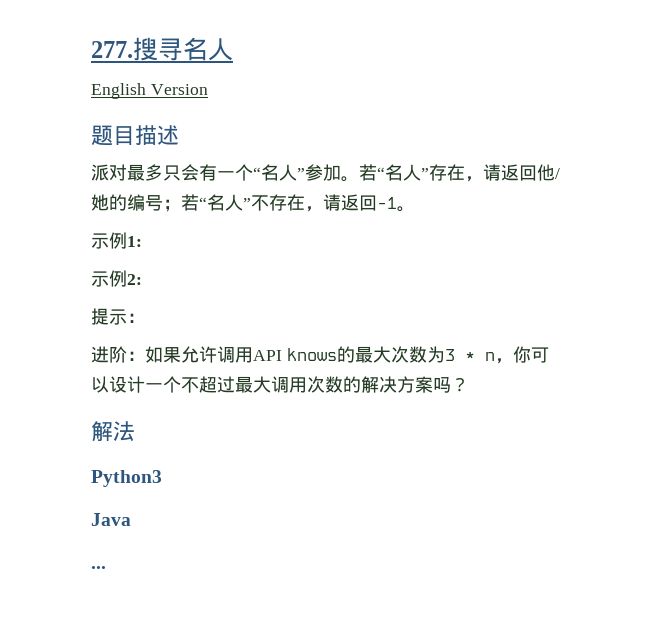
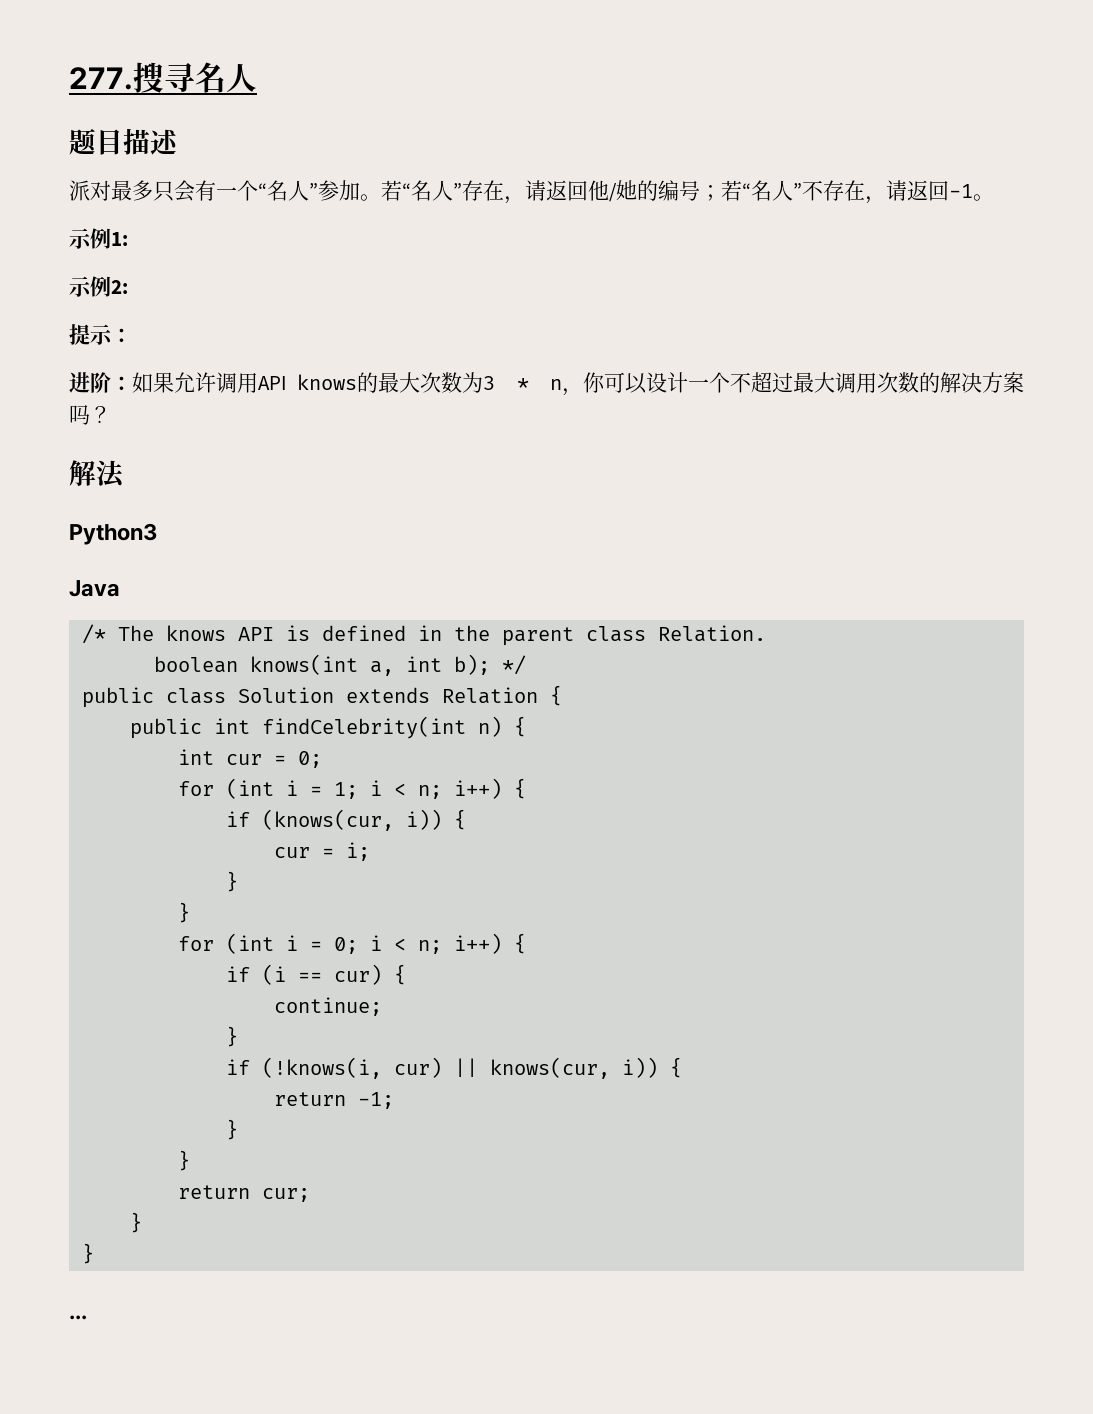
- English Version
+ /* The knows API is defined in the parent class Relation.
+ boolean knows(int a, int b); */
+ public class Solution extends Relation {
+ public int findCelebrity(int n) {
+ int cur = 0;
+ for (int i = 1; i < n; i++) {
+ if (knows(cur, i)) {
+ cur = i;
+ }
+ }
+ for (int i = 0; i < n; i++) {
+ if (i == cur) {
+ continue;
+ }
+ if (!knows(i, cur) || knows(cur, i)) {
+ return -1;
+ }
+ }
+ return cur;
+ }
+ }

